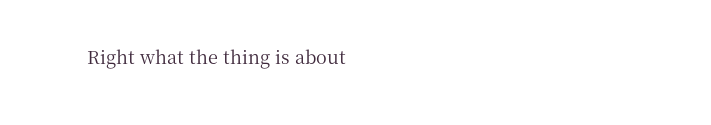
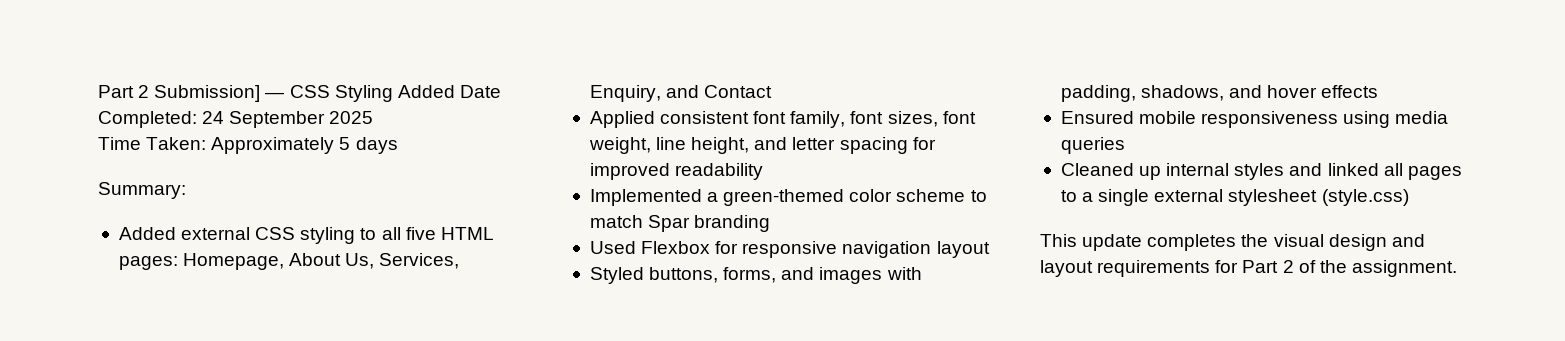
- Right what the thing is about
+ Part 2 Submission] — CSS Styling Added Date Completed: 24 September 2025
+ Time Taken: Approximately 5 days
+ Summary:
+ Added external CSS styling to all five HTML pages: Homepage, About Us, Services, Enquiry, and Contact
+ Applied consistent font family, font sizes, font weight, line height, and letter spacing for improved readability
+ Implemented a green-themed color scheme to match Spar branding
+ Used Flexbox for responsive navigation layout
+ Styled buttons, forms, and images with padding, shadows, and hover effects
+ Ensured mobile responsiveness using media queries
+ Cleaned up internal styles and linked all pages to a single external stylesheet (style.css)
+ This update completes the visual design and layout requirements for Part 2 of the assignment.

